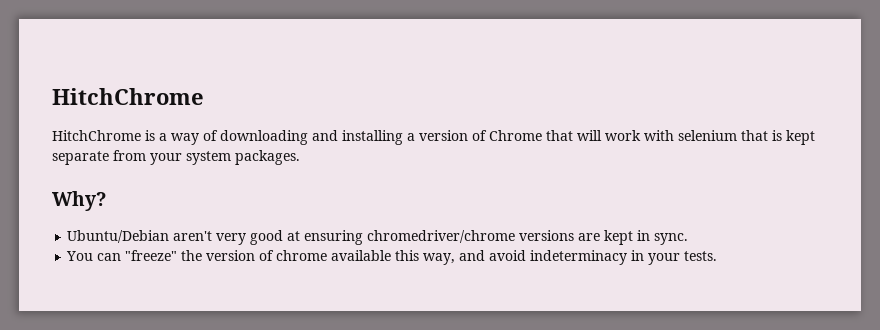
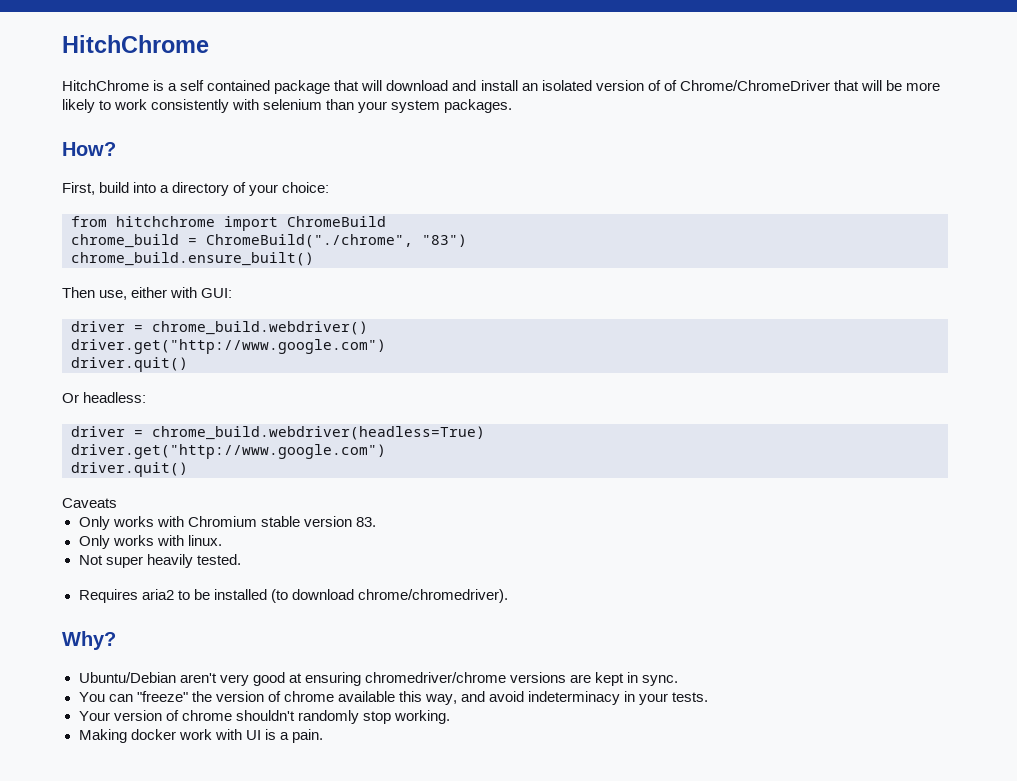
- HitchChrome is a way of downloading and installing a version of Chrome that will work with selenium that is kept separate from your system packages.
+ HitchChrome is a self contained package that will download and install an isolated version of of Chrome/ChromeDriver that will be more likely to work consistently with selenium than your system packages.
+ How?
+ First, build into a directory of your choice:
+ from hitchchrome import ChromeBuild
+ chrome_build = ChromeBuild("./chrome", "83")
+ chrome_build.ensure_built()
+ Then use, either with GUI:
+ driver = chrome_build.webdriver()
+ driver.get("http://www.google.com")
+ driver.quit()
+ Or headless:
+ driver = chrome_build.webdriver(headless=True)
+ driver.get("http://www.google.com")
+ driver.quit()
+ Caveats
+ Only works with Chromium stable version 83.
+ Only works with linux.
+ Not super heavily tested.
+ Requires aria2 to be installed (to download chrome/chromedriver).
+ Your version of chrome shouldn't randomly stop working.
+ Making docker work with UI is a pain.

